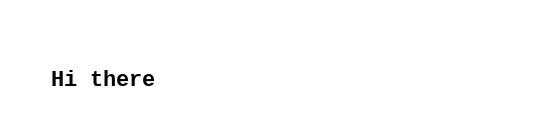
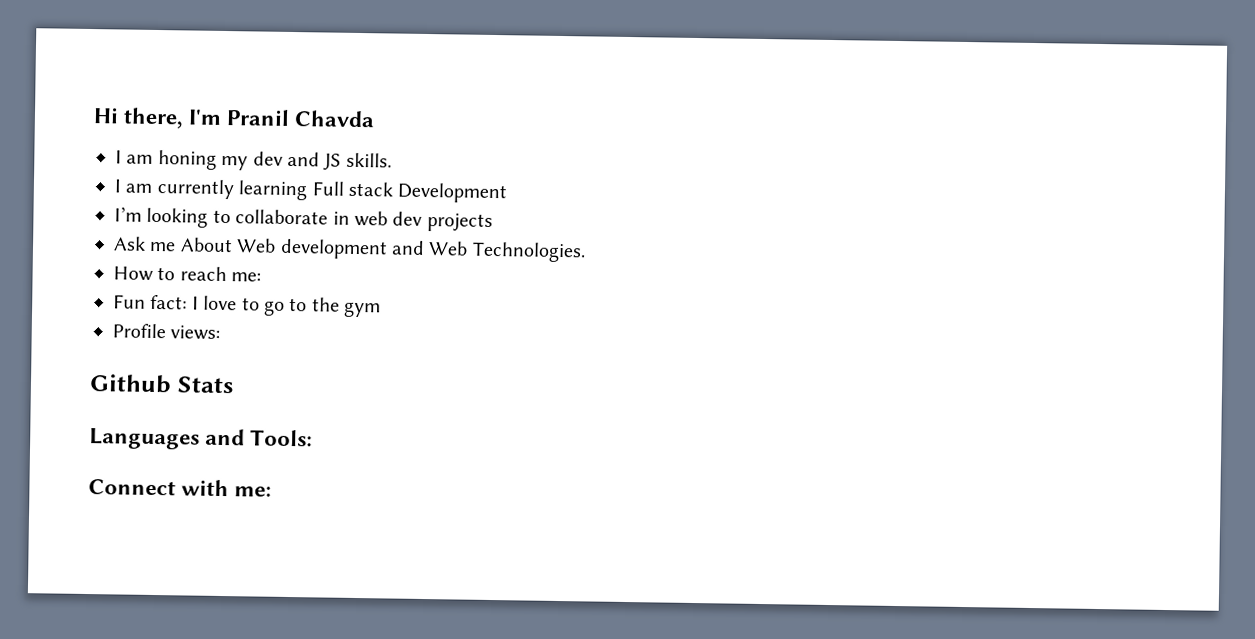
- Hi there
+ Hi there, I'm Pranil Chavda
+ I am honing my dev and JS skills.
+ I am currently learning Full stack Development
+ I’m looking to collaborate in web dev projects
+ Ask me About Web development and Web Technologies.
+ How to reach me:
+ Fun fact: I love to go to the gym
+ Profile views:
+ Github Stats
+ Languages and Tools:
+ Connect with me:

